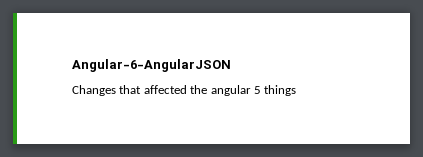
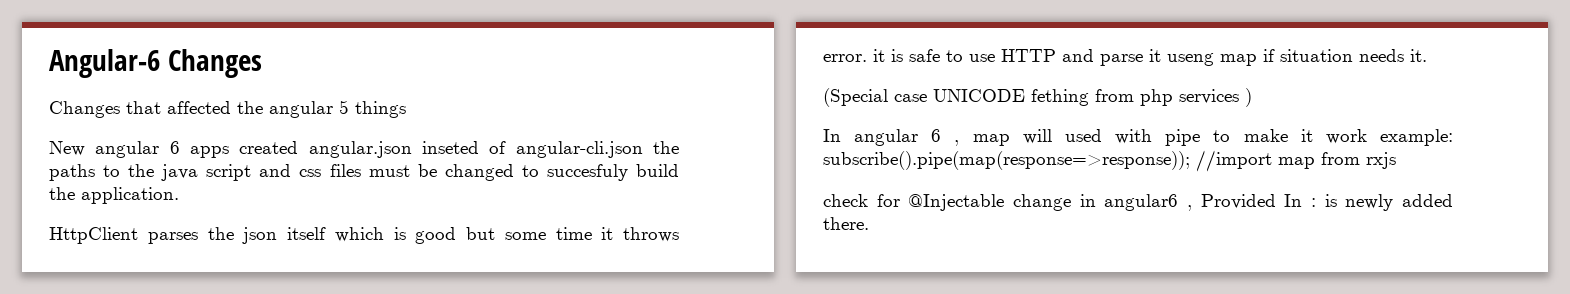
- Angular-6-AngularJSON
+ Angular-6 Changes
+ New angular 6 apps created angular.json inseted of angular-cli.json the paths to the java script and css files must be changed to succesfuly build the application.
+ HttpClient parses the json itself which is good but some time it throws error. it is safe to use HTTP and parse it useng map if situation needs it.
+ (Special case UNICODE fething from php services )
+ In angular 6 , map will used with pipe to make it work example: subscribe().pipe(map(response=>response)); //import map from rxjs
+ check for @Injectable change in angular6 , Provided In : is newly added there.

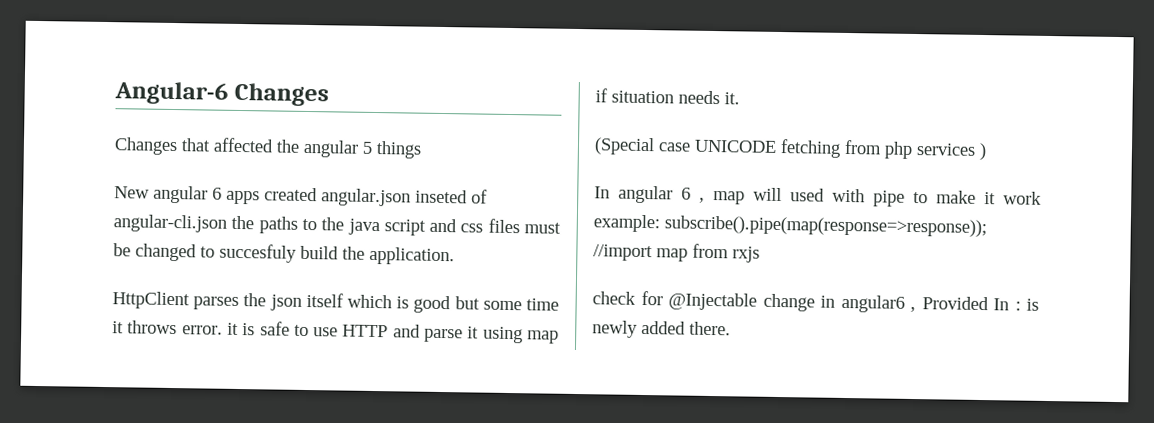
- HttpClient parses the json itself which is good but some time it throws error. it is safe to use HTTP and parse it useng map if situation needs it.
+ HttpClient parses the json itself which is good but some time it throws error. it is safe to use HTTP and parse it using map if situation needs it.
- (Special case UNICODE fething from php services )
+ (Special case UNICODE fetching from php services )

